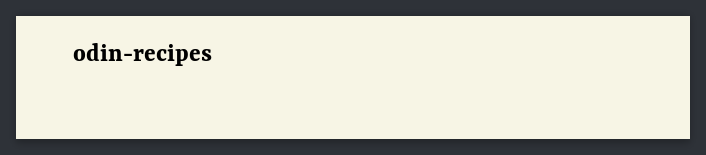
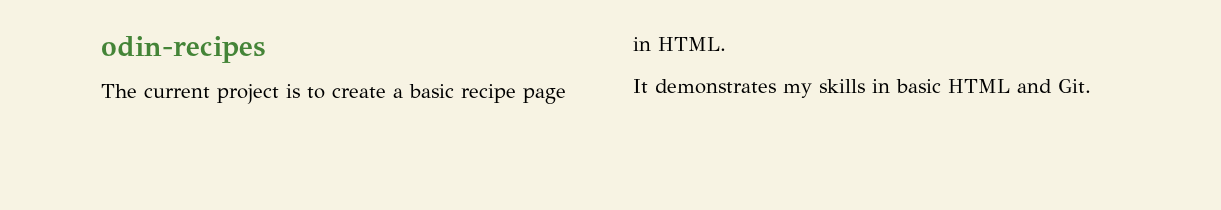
+ The current project is to create a basic recipe page in HTML.
+ It demonstrates my skills in basic HTML and Git.

